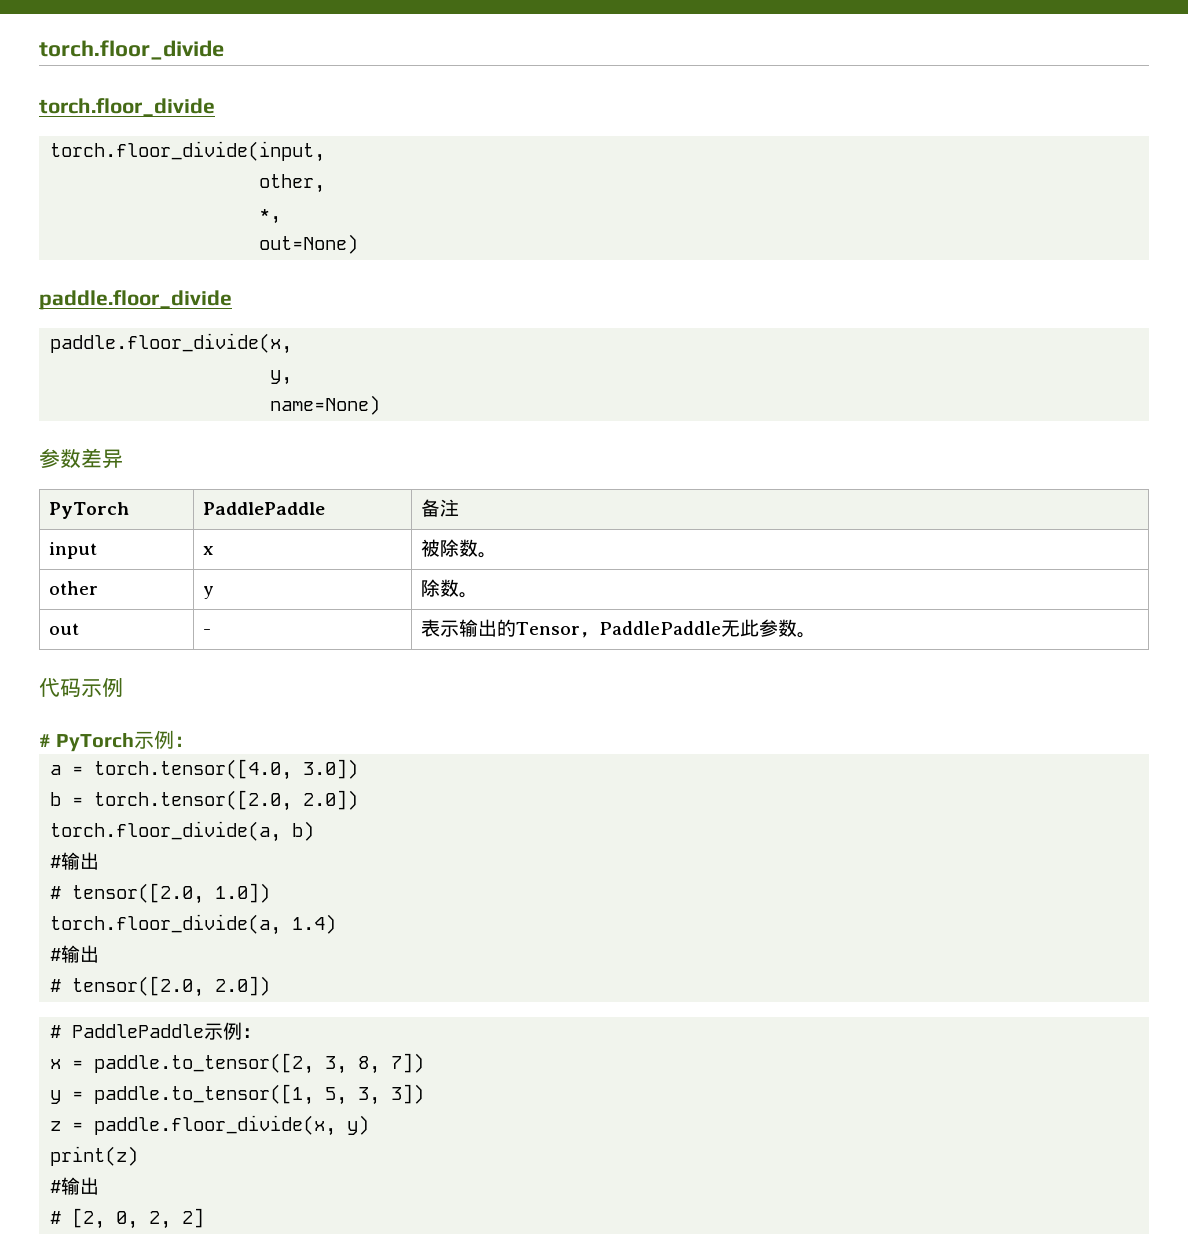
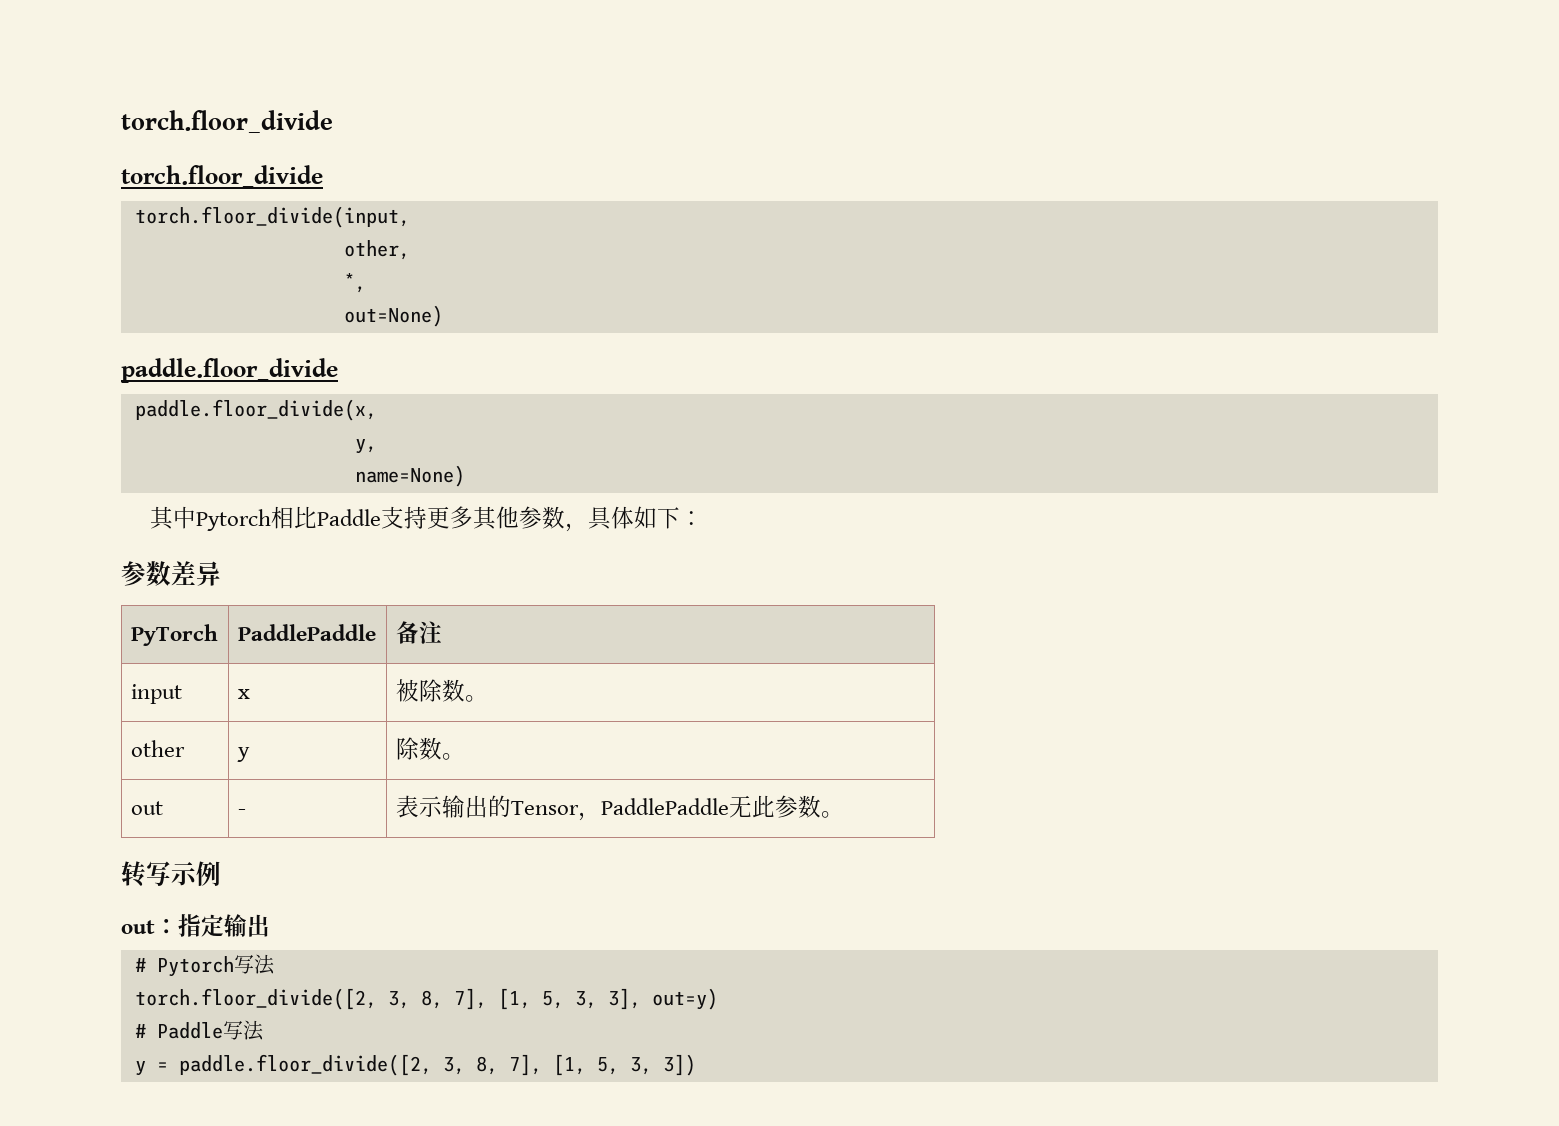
+ 其中Pytorch相比Paddle支持更多其他参数，具体如下：
- 代码示例
+ 转写示例
- # PyTorch示例：
- a = torch.tensor([4.0, 3.0])
- b = torch.tensor([2.0, 2.0])
- torch.floor_divide(a, b)
- #输出
- # tensor([2.0, 1.0])
- torch.floor_divide(a, 1.4)
- #输出
- # tensor([2.0, 2.0])
- # PaddlePaddle示例：
- x = paddle.to_tensor([2, 3, 8, 7])
- y = paddle.to_tensor([1, 5, 3, 3])
- z = paddle.floor_divide(x, y)
- print(z)
- #输出
- # [2, 0, 2, 2]
+ out：指定输出
+ # Pytorch写法
+ torch.floor_divide([2, 3, 8, 7], [1, 5, 3, 3], out=y)
+ # Paddle写法
+ y = paddle.floor_divide([2, 3, 8, 7], [1, 5, 3, 3])

